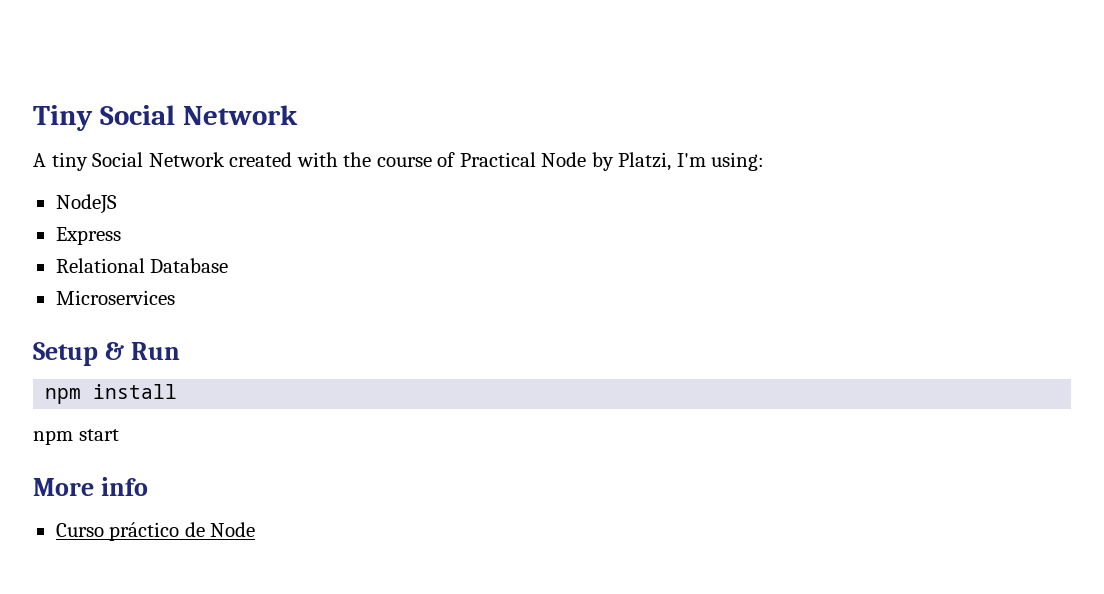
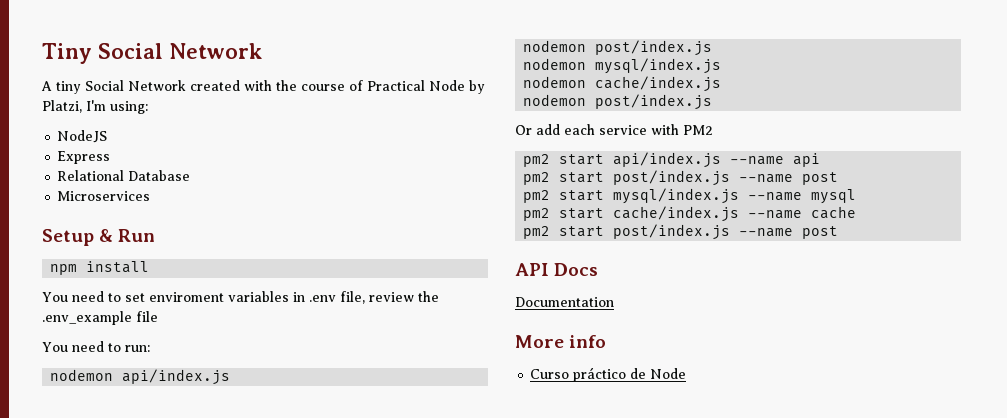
- npm start
+ You need to set enviroment variables in .env file, review the .env_example file
+ You need to run:
+ nodemon api/index.js
+ nodemon post/index.js
+ nodemon mysql/index.js
+ nodemon cache/index.js
+ nodemon post/index.js
+ Or add each service with PM2
+ pm2 start api/index.js --name api
+ pm2 start post/index.js --name post
+ pm2 start mysql/index.js --name mysql
+ pm2 start cache/index.js --name cache
+ pm2 start post/index.js --name post
+ API Docs
+ Documentation

